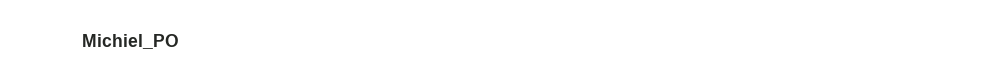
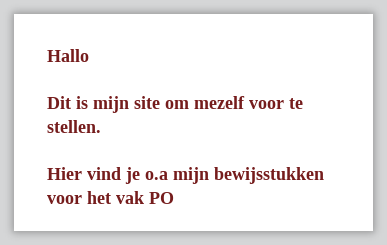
- Michiel_PO
+ Hallo
+ Dit is mijn site om mezelf voor te stellen.
+ Hier vind je o.a mijn bewijsstukken voor het vak PO

